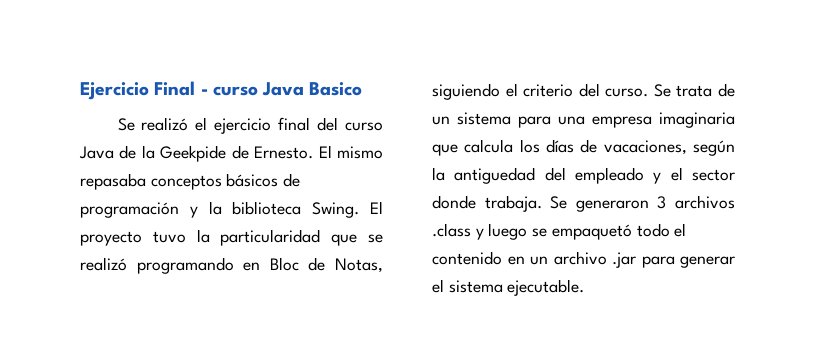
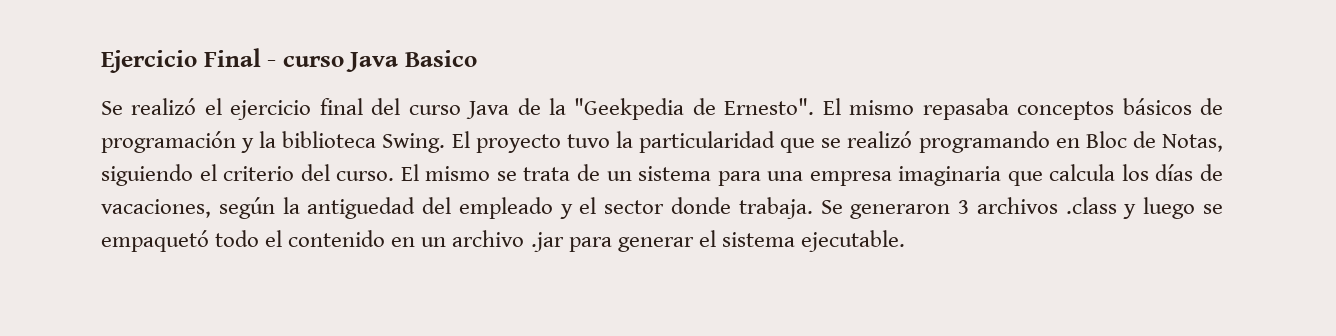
- Se realizó el ejercicio final del curso Java de la Geekpide de Ernesto.
+ Se realizó el ejercicio final del curso Java de la "Geekpedia de Ernesto".
- Se trata de un sistema para una empresa imaginaria que calcula los días de vacaciones, según la antiguedad del empleado y el sector donde trabaja.
+ El mismo se trata de un sistema para una empresa imaginaria que calcula los días de vacaciones, según la antiguedad del empleado y el sector donde trabaja.

